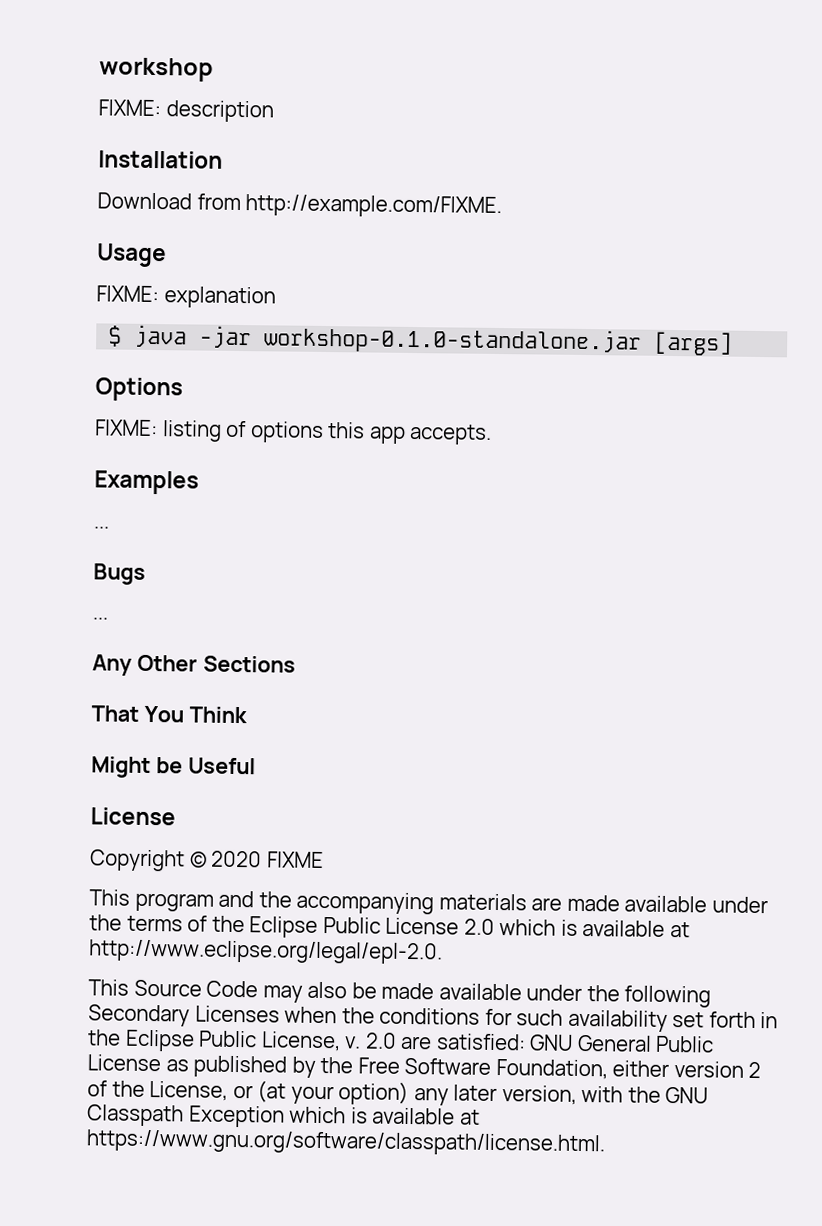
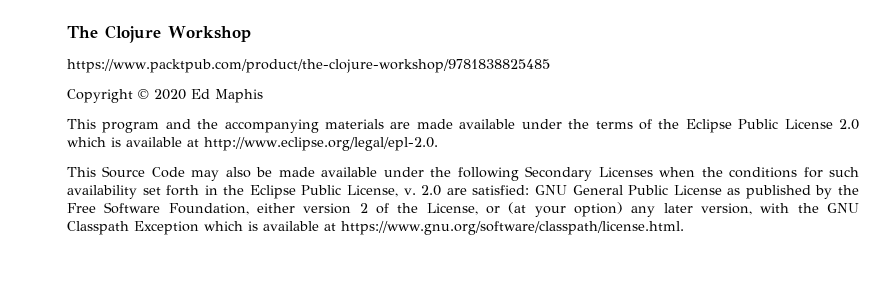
- workshop
- FIXME: description
- Installation
- Download from http://example.com/FIXME.
- Usage
- FIXME: explanation
- $ java -jar workshop-0.1.0-standalone.jar [args]
- Options
- FIXME: listing of options this app accepts.
- Examples
- ...
- Bugs
- ...
- Any Other Sections
- That You Think
- Might be Useful
- License
+ The Clojure Workshop
+ https://www.packtpub.com/product/the-clojure-workshop/9781838825485
- Copyright © 2020 FIXME
+ Copyright © 2020 Ed Maphis

